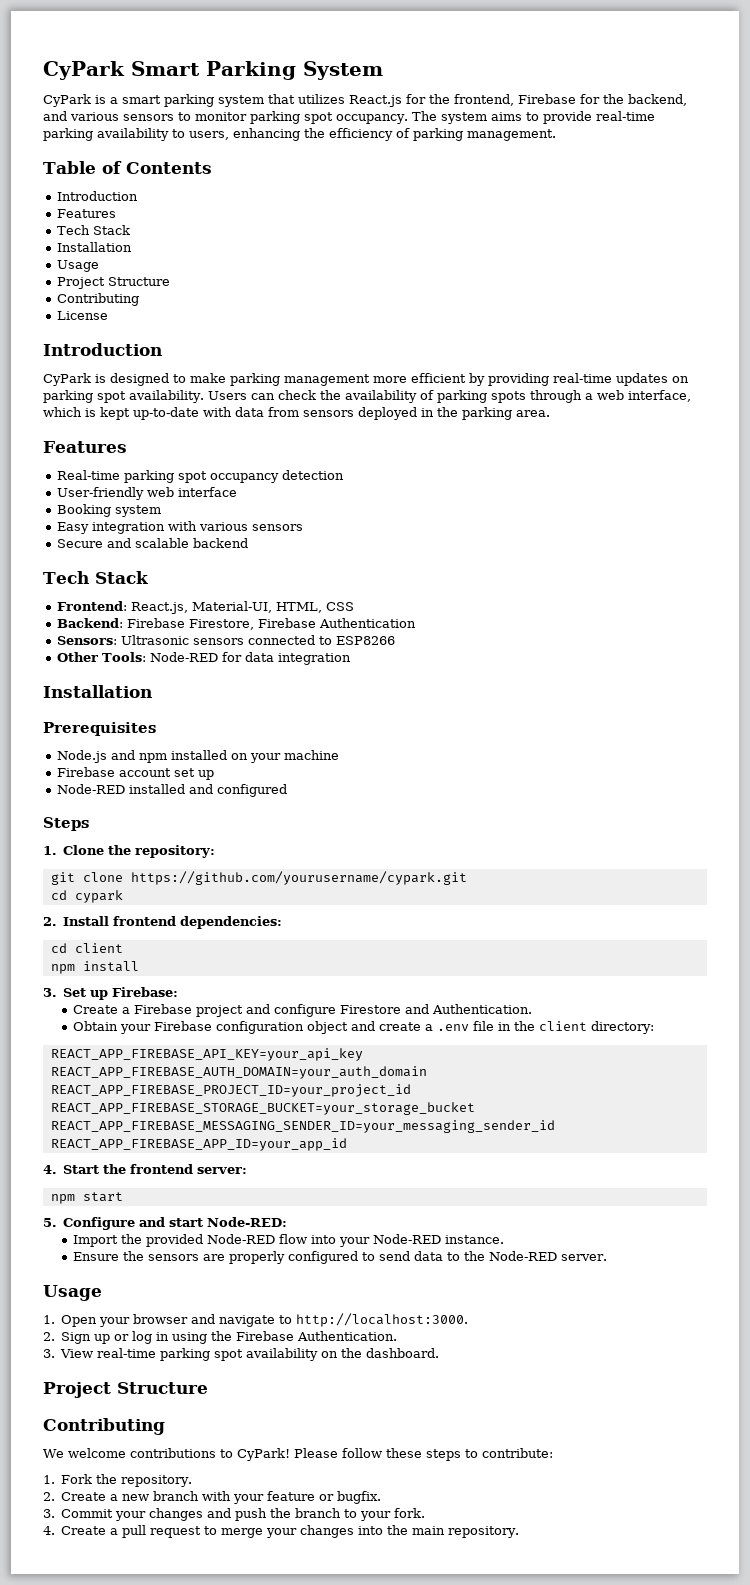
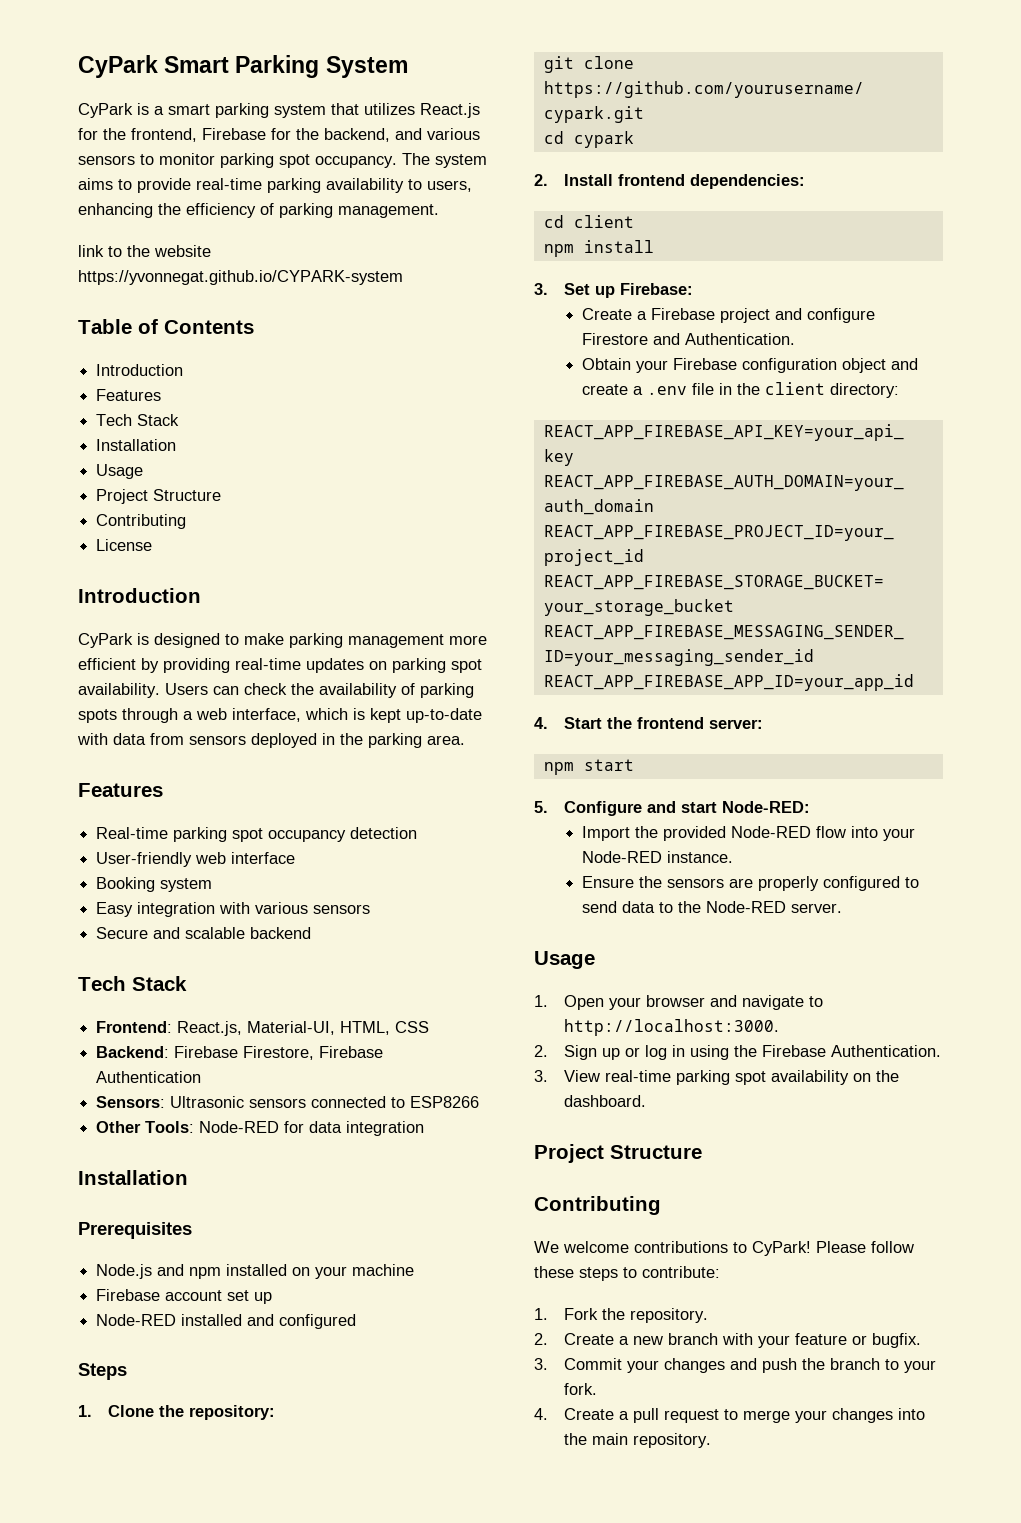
+ link to the website https://yvonnegat.github.io/CYPARK-system

